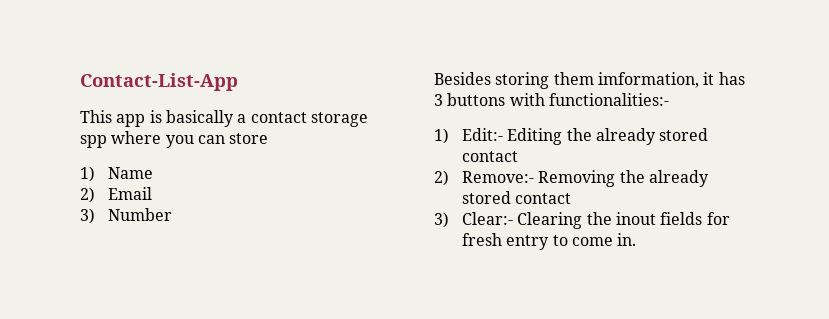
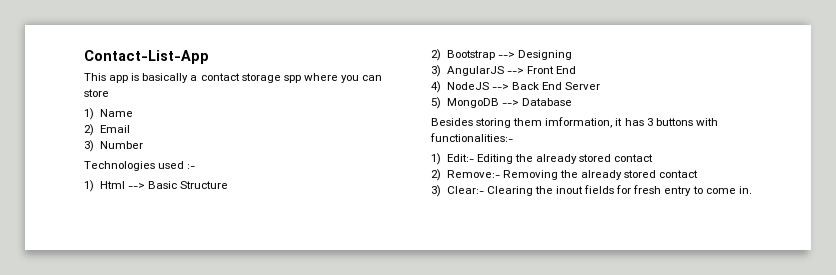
+ Technologies used :-
+ 1) Html --> Basic Structure
+ 2) Bootstrap --> Designing
+ 3) AngularJS --> Front End
+ 4) NodeJS --> Back End Server
+ 5) MongoDB --> Database

